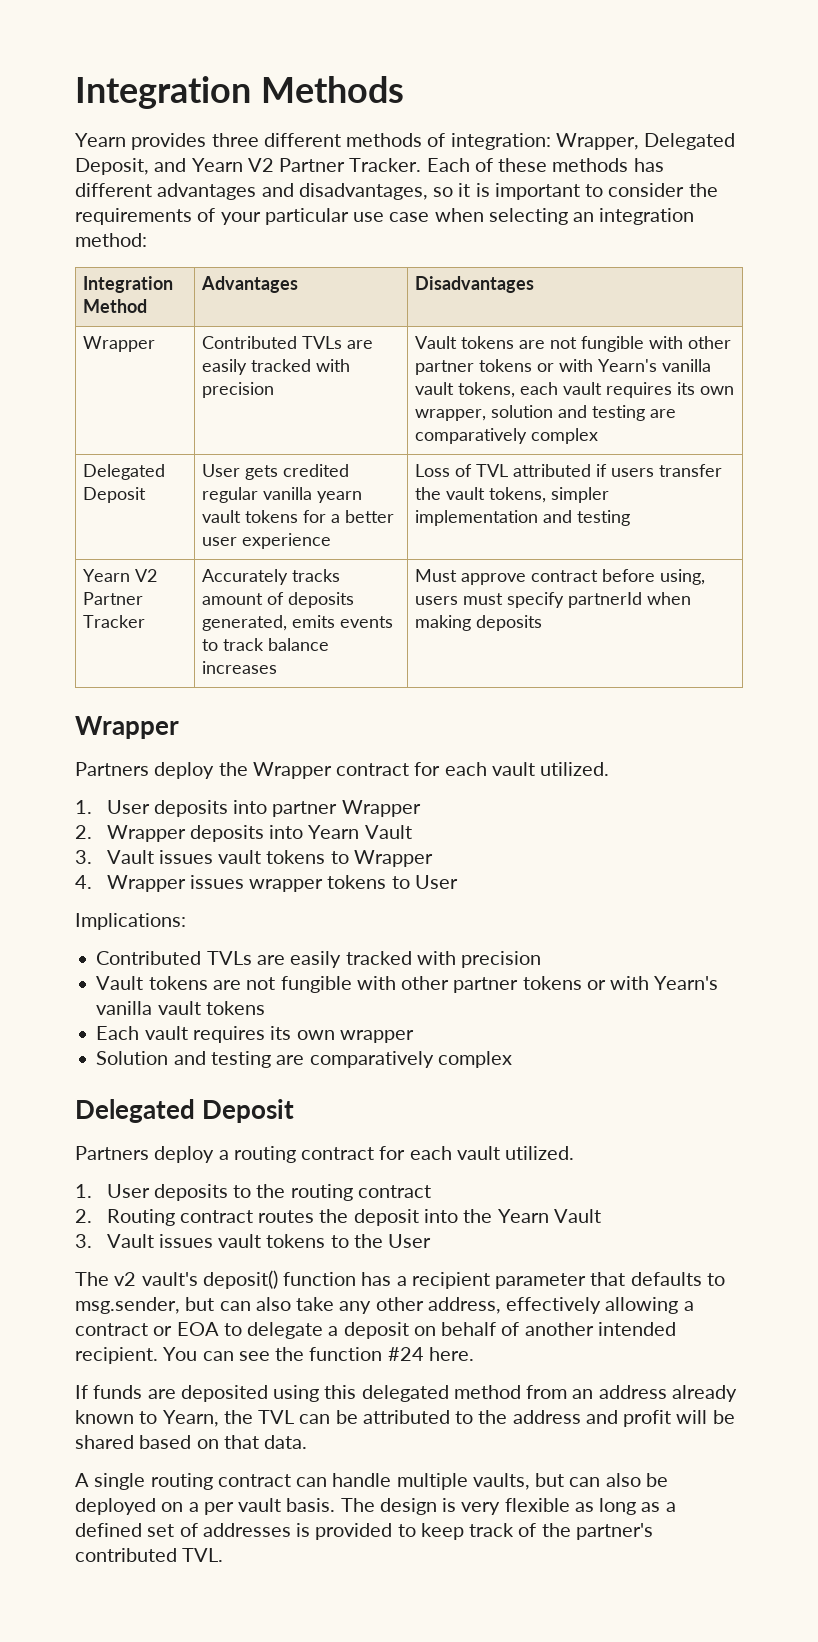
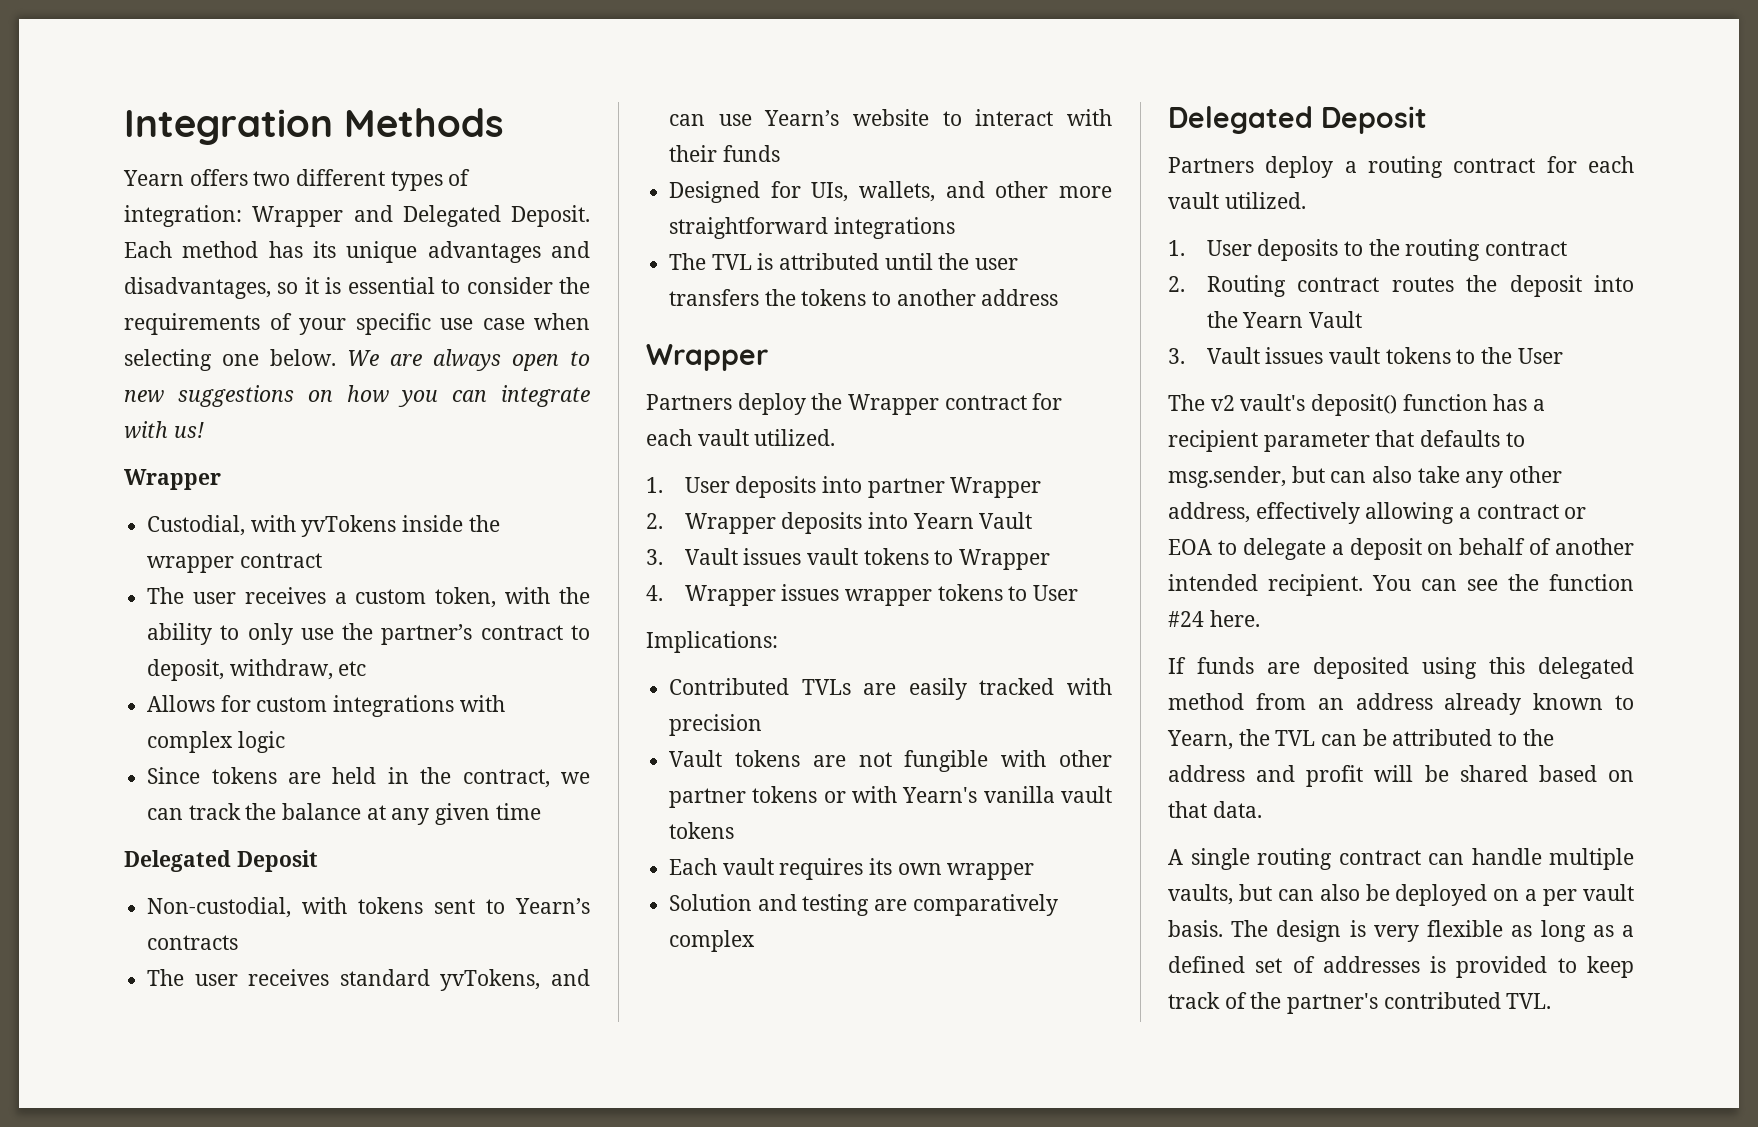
- Yearn provides three different methods of integration: Wrapper, Delegated Deposit, and Yearn V2 Partner Tracker. Each of these methods has different advantages and disadvantages, so it is important to consider the requirements of your particular use case when selecting an integration method:
- Integration Method | Advantages | Disadvantages
- Wrapper | Contributed TVLs are easily tracked with precision | Vault tokens are not fungible with other partner tokens or with Yearn's vanilla vault tokens, each vault requires its own wrapper, solution and testing are comparatively complex
- Delegated Deposit | User gets credited regular vanilla yearn vault tokens for a better user experience | Loss of TVL attributed if users transfer the vault tokens, simpler implementation and testing
- Yearn V2 Partner Tracker | Accurately tracks amount of deposits generated, emits events to track balance increases | Must approve contract before using, users must specify partnerId when making deposits
+ Yearn offers two different types of integration: Wrapper and Delegated Deposit. Each method has its unique advantages and disadvantages, so it is essential to consider the requirements of your specific use case when selecting one below. We are always open to new suggestions on how you can integrate with us!
+ Wrapper
+ Custodial, with yvTokens inside the wrapper contract
+ The user receives a custom token, with the ability to only use the partner’s contract to deposit, withdraw, etc
+ Allows for custom integrations with complex logic
+ Since tokens are held in the contract, we can track the balance at any given time
+ Delegated Deposit
+ Non-custodial, with tokens sent to Yearn’s contracts
+ The user receives standard yvTokens, and can use Yearn’s website to interact with their funds
+ Designed for UIs, wallets, and other more straightforward integrations
+ The TVL is attributed until the user transfers the tokens to another address

